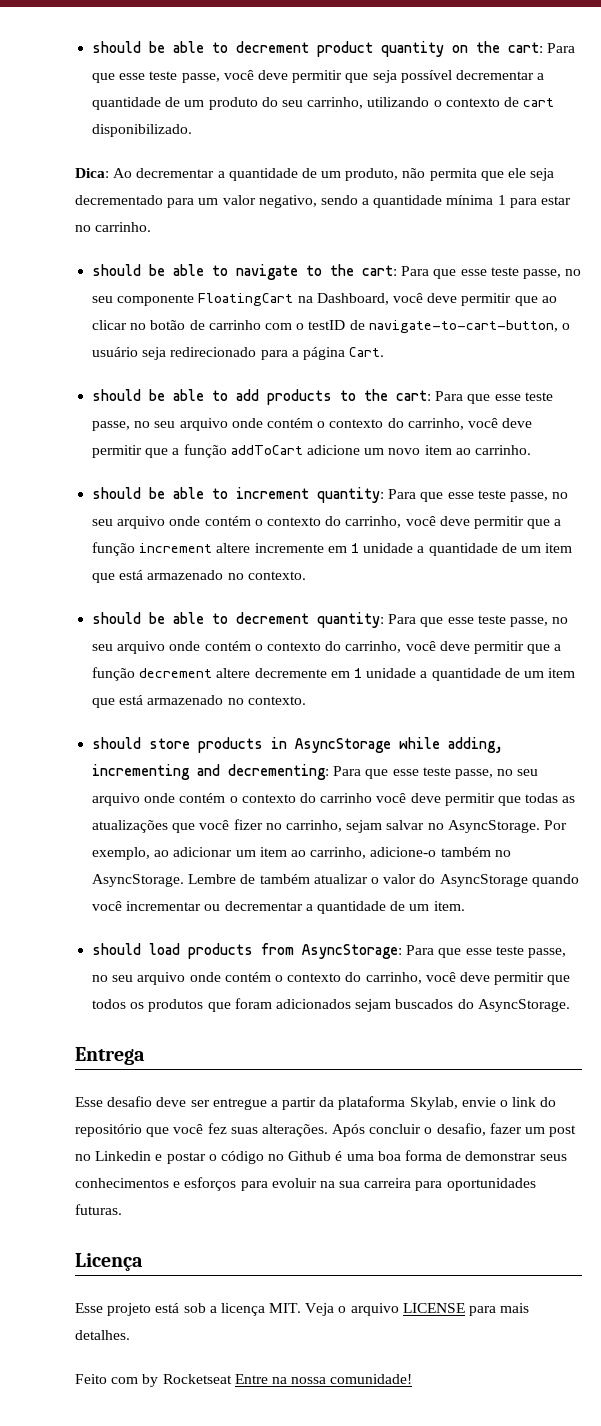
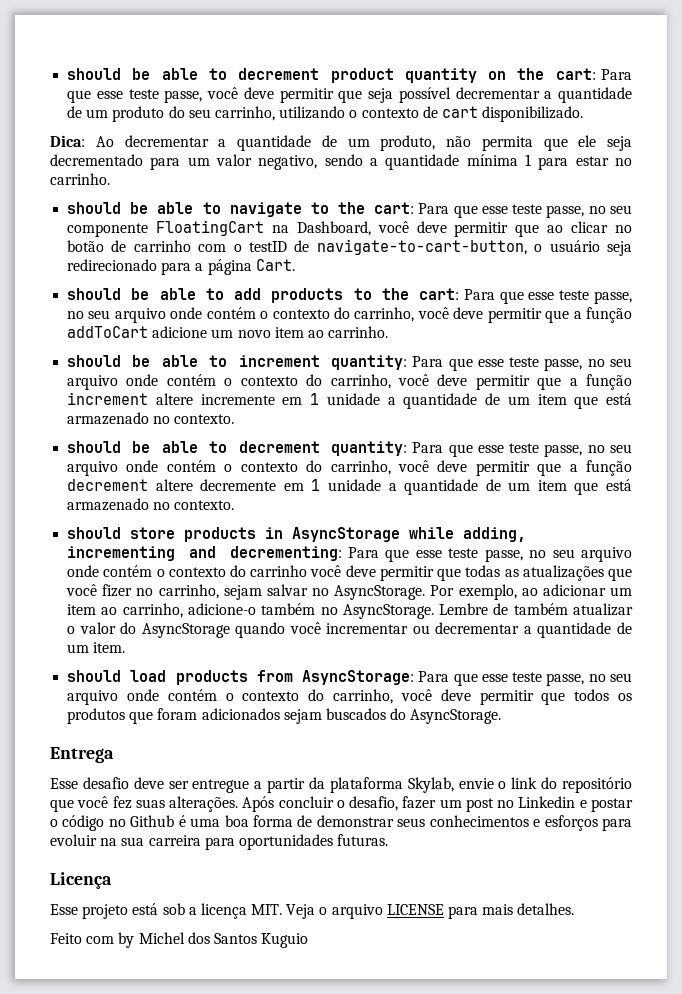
- Feito com by Rocketseat Entre na nossa comunidade!
+ Feito com by Michel dos Santos Kuguio

